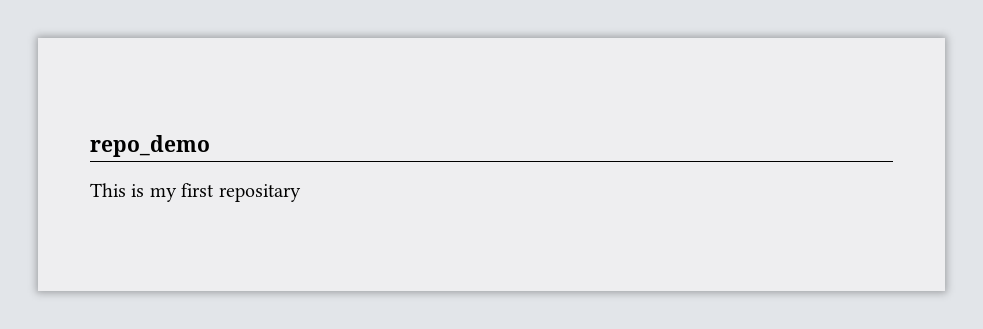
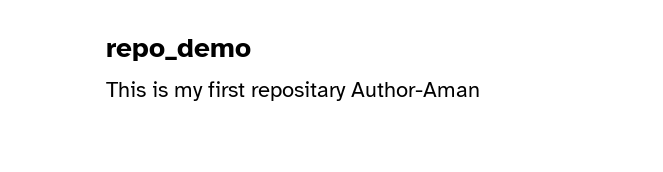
- This is my first repositary
+ This is my first repositary Author-Aman

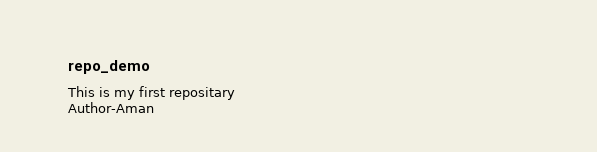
- This is my first repositary Author-Aman
+ This is my first repositary
+ Author-Aman

